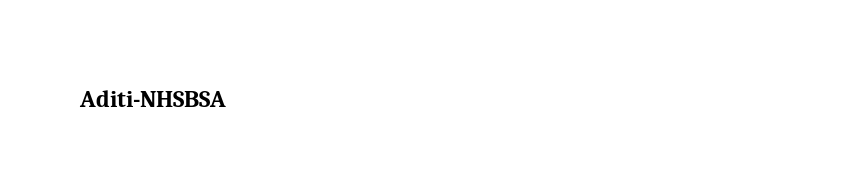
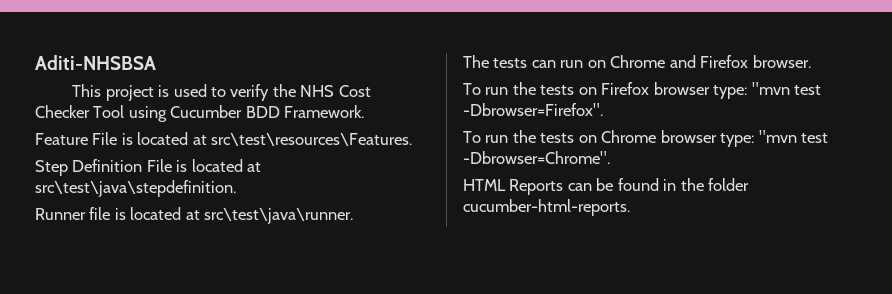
+ This project is used to verify the NHS Cost Checker Tool using Cucumber BDD Framework.
+ Feature File is located at src\test\resources\Features.
+ Step Definition File is located at src\test\java\stepdefinition.
+ Runner file is located at src\test\java\runner.
+ The tests can run on Chrome and Firefox browser.
+ To run the tests on Firefox browser type: "mvn test -Dbrowser=Firefox".
+ To run the tests on Chrome browser type: "mvn test -Dbrowser=Chrome".
+ HTML Reports can be found in the folder cucumber-html-reports.

